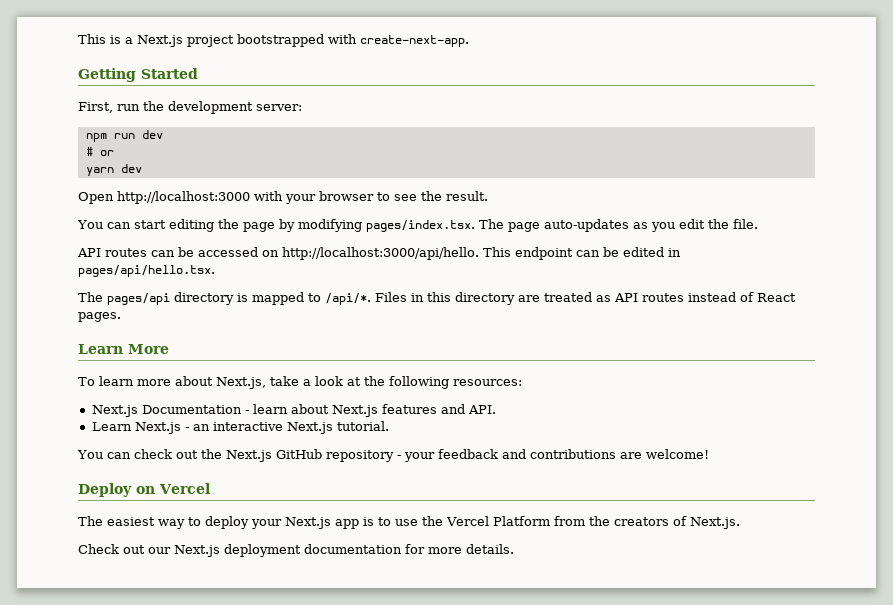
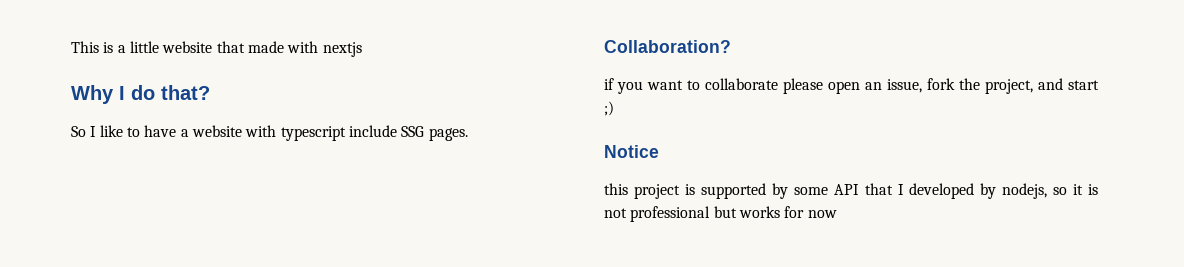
- This is a Next.js project bootstrapped with create-next-app.
- Getting Started
- First, run the development server:
- npm run dev
- # or
- yarn dev
- Open http://localhost:3000 with your browser to see the result.
- You can start editing the page by modifying pages/index.tsx. The page auto-updates as you edit the file.
- API routes can be accessed on http://localhost:3000/api/hello. This endpoint can be edited in pages/api/hello.tsx.
- The pages/api directory is mapped to /api/*. Files in this directory are treated as API routes instead of React pages.
- Learn More
- To learn more about Next.js, take a look at the following resources:
- Next.js Documentation - learn about Next.js features and API.
- Learn Next.js - an interactive Next.js tutorial.
- You can check out the Next.js GitHub repository - your feedback and contributions are welcome!
- Deploy on Vercel
- The easiest way to deploy your Next.js app is to use the Vercel Platform from the creators of Next.js.
- Check out our Next.js deployment documentation for more details.
+ This is a little website that made with nextjs
+ Why I do that?
+ So I like to have a website with typescript include SSG pages.
+ Collaboration?
+ if you want to collaborate please open an issue, fork the project, and start ;)
+ Notice
+ this project is supported by some API that I developed by nodejs, so it is not professional but works for now

